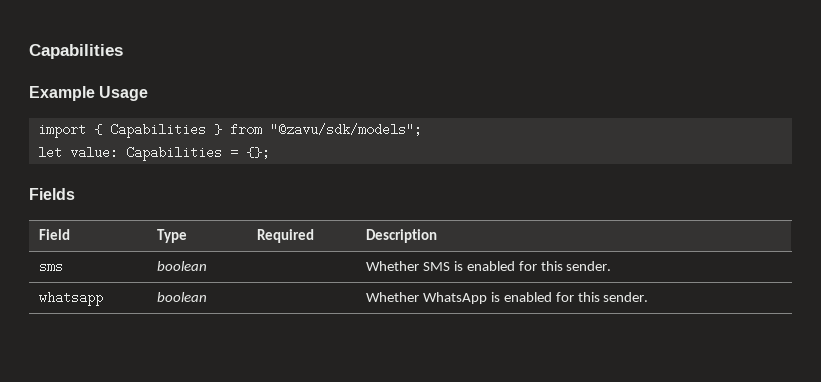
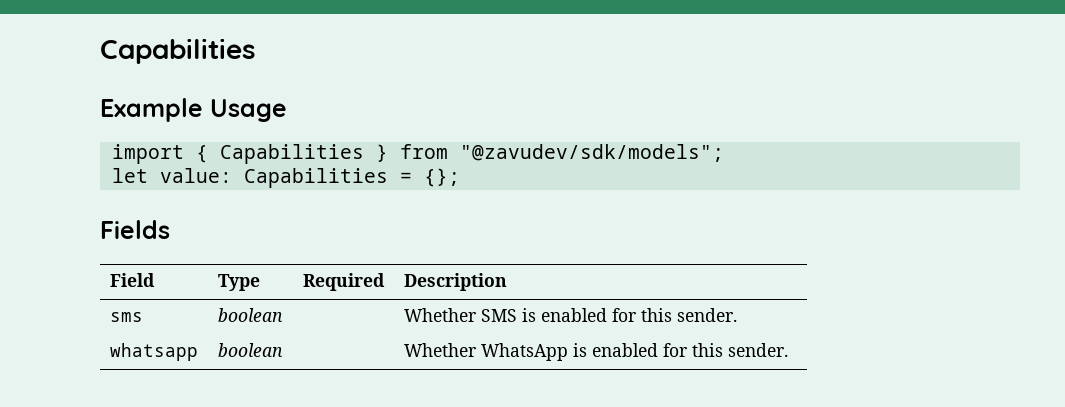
- import { Capabilities } from "@zavu/sdk/models";
+ import { Capabilities } from "@zavudev/sdk/models";

